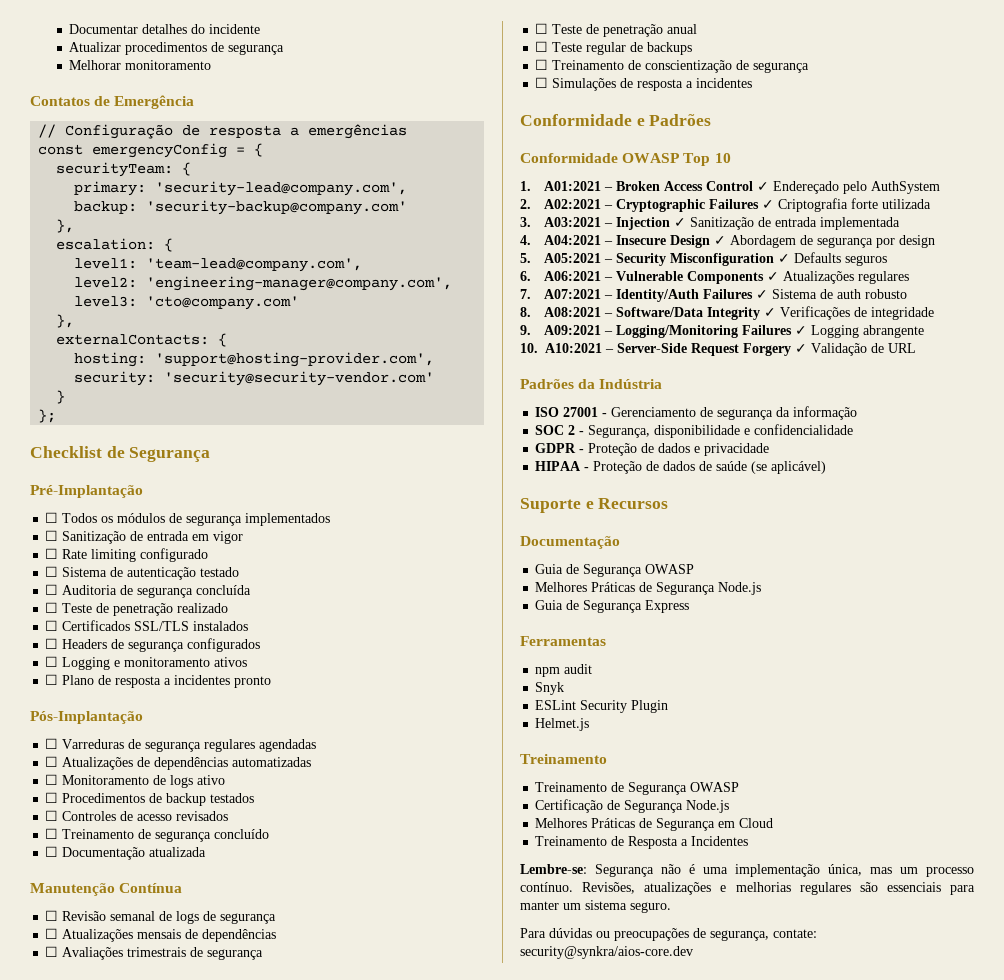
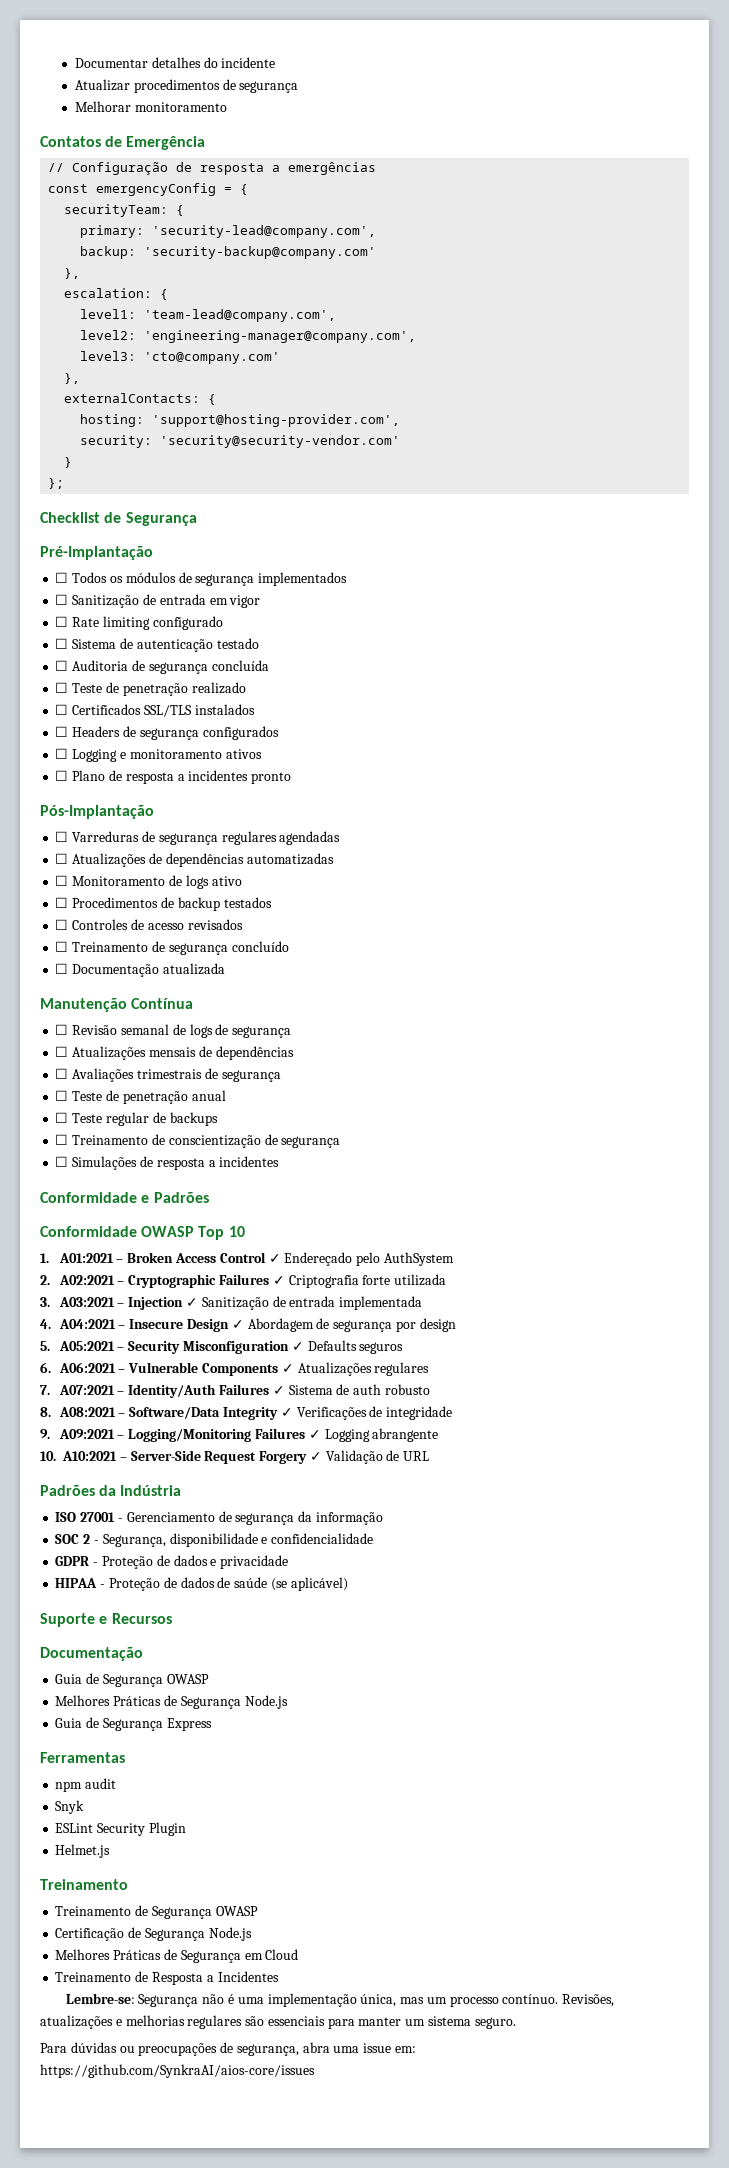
- Para dúvidas ou preocupações de segurança, contate: security@synkra/aios-core.dev
+ Para dúvidas ou preocupações de segurança, abra uma issue em: https://github.com/SynkraAI/aios-core/issues

